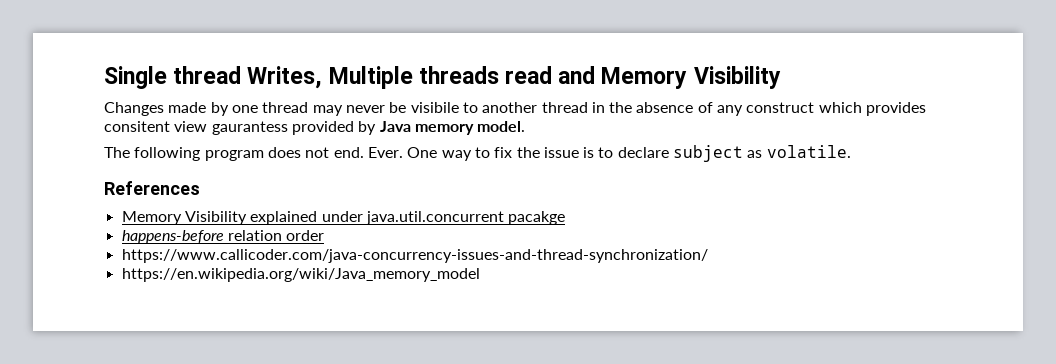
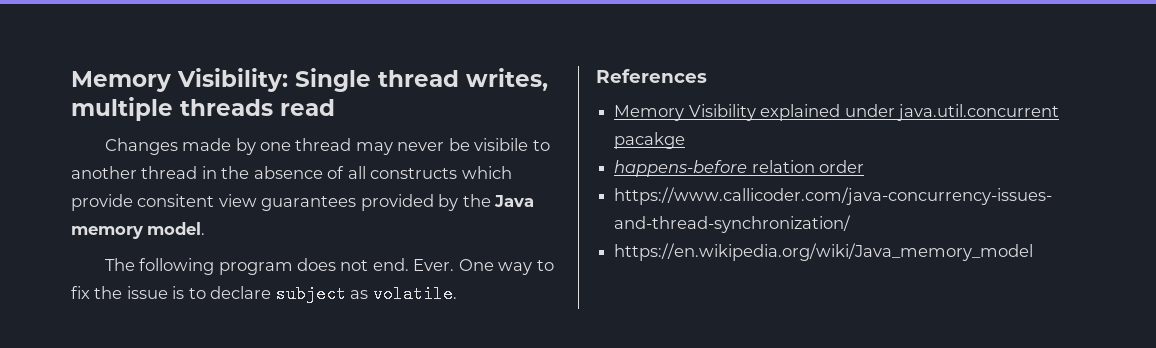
- Single thread Writes, Multiple threads read and Memory Visibility
+ Memory Visibility: Single thread writes, multiple threads read
- Changes made by one thread may never be visibile to another thread in the absence of any construct which provides consitent view gaurantess provided by Java memory model.
+ Changes made by one thread may never be visibile to another thread in the absence of all constructs which provide consitent view guarantees provided by the Java memory model.

